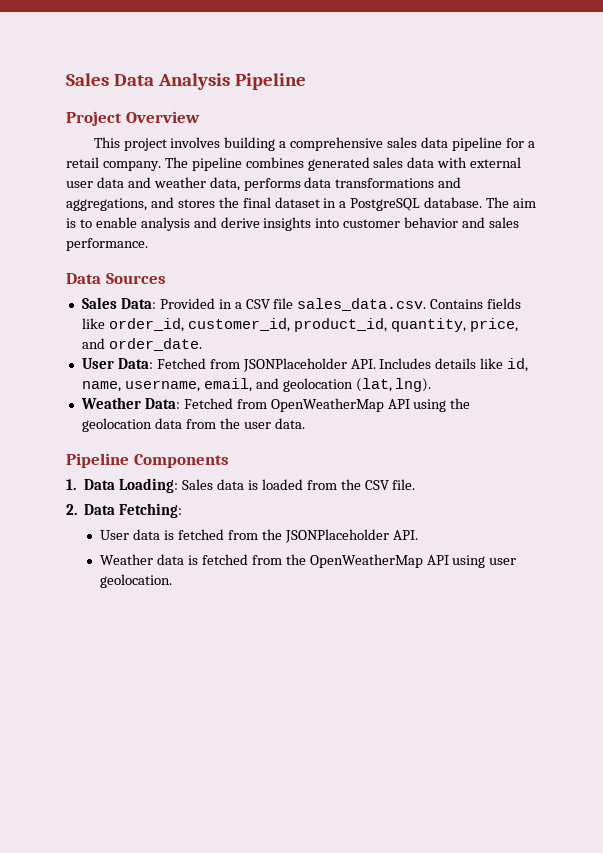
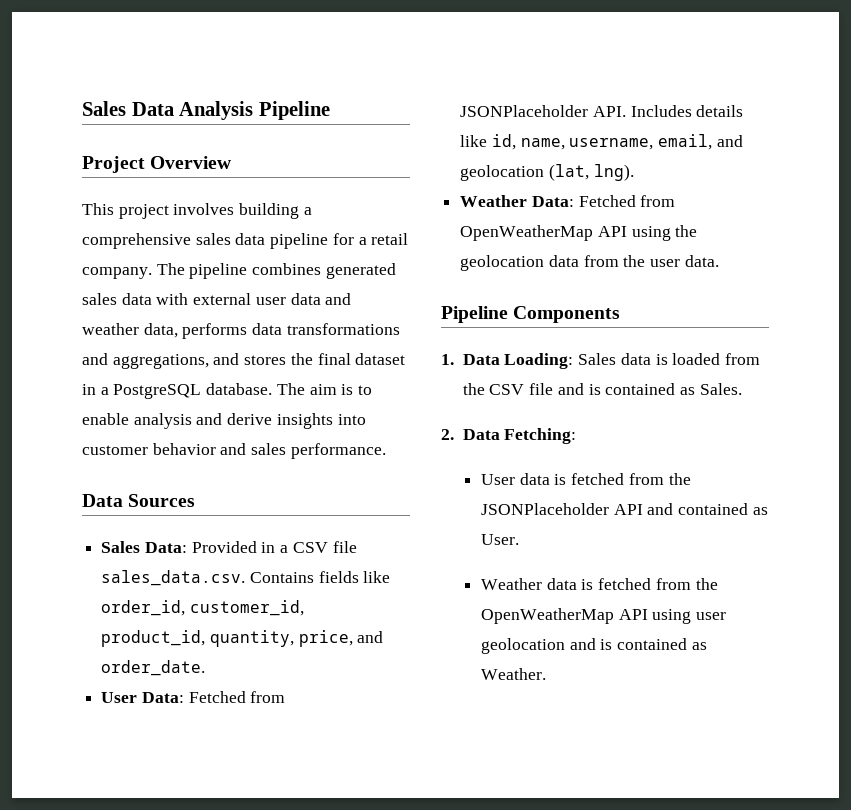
- 1. Data Loading: Sales data is loaded from the CSV file.
+ 1. Data Loading: Sales data is loaded from the CSV file and is contained as Sales.
- User data is fetched from the JSONPlaceholder API.
+ User data is fetched from the JSONPlaceholder API and contained as User.
- Weather data is fetched from the OpenWeatherMap API using user geolocation.
+ Weather data is fetched from the OpenWeatherMap API using user geolocation and is contained as Weather.

